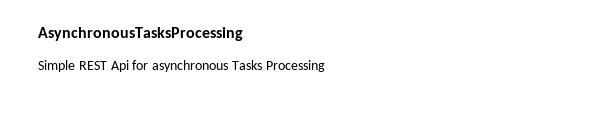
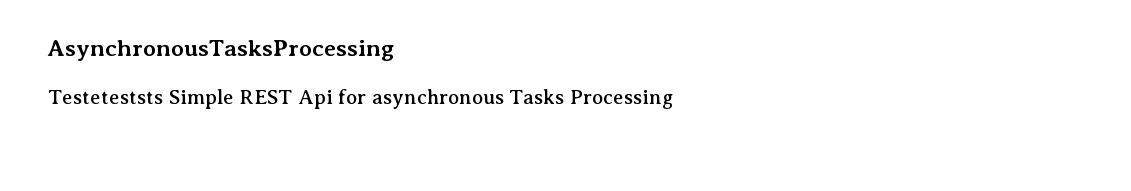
- Simple REST Api for asynchronous Tasks Processing
+ Testeteststs Simple REST Api for asynchronous Tasks Processing

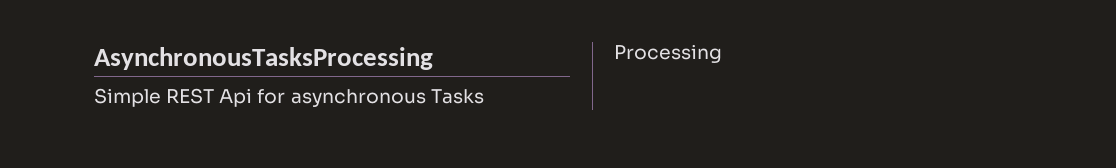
- Testeteststs Simple REST Api for asynchronous Tasks Processing
+ Simple REST Api for asynchronous Tasks Processing

